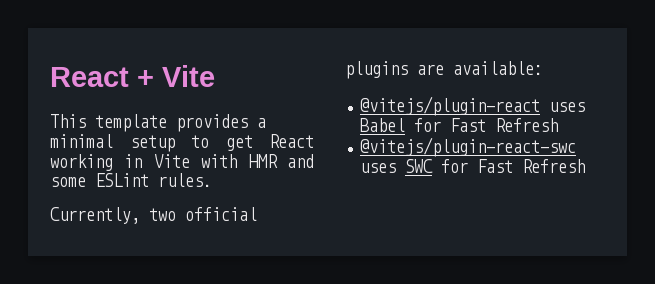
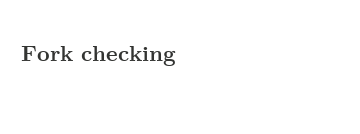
- React + Vite
- This template provides a minimal setup to get React working in Vite with HMR and some ESLint rules.
- Currently, two official plugins are available:
- @vitejs/plugin-react uses Babel for Fast Refresh
- @vitejs/plugin-react-swc uses SWC for Fast Refresh
+ Fork checking

